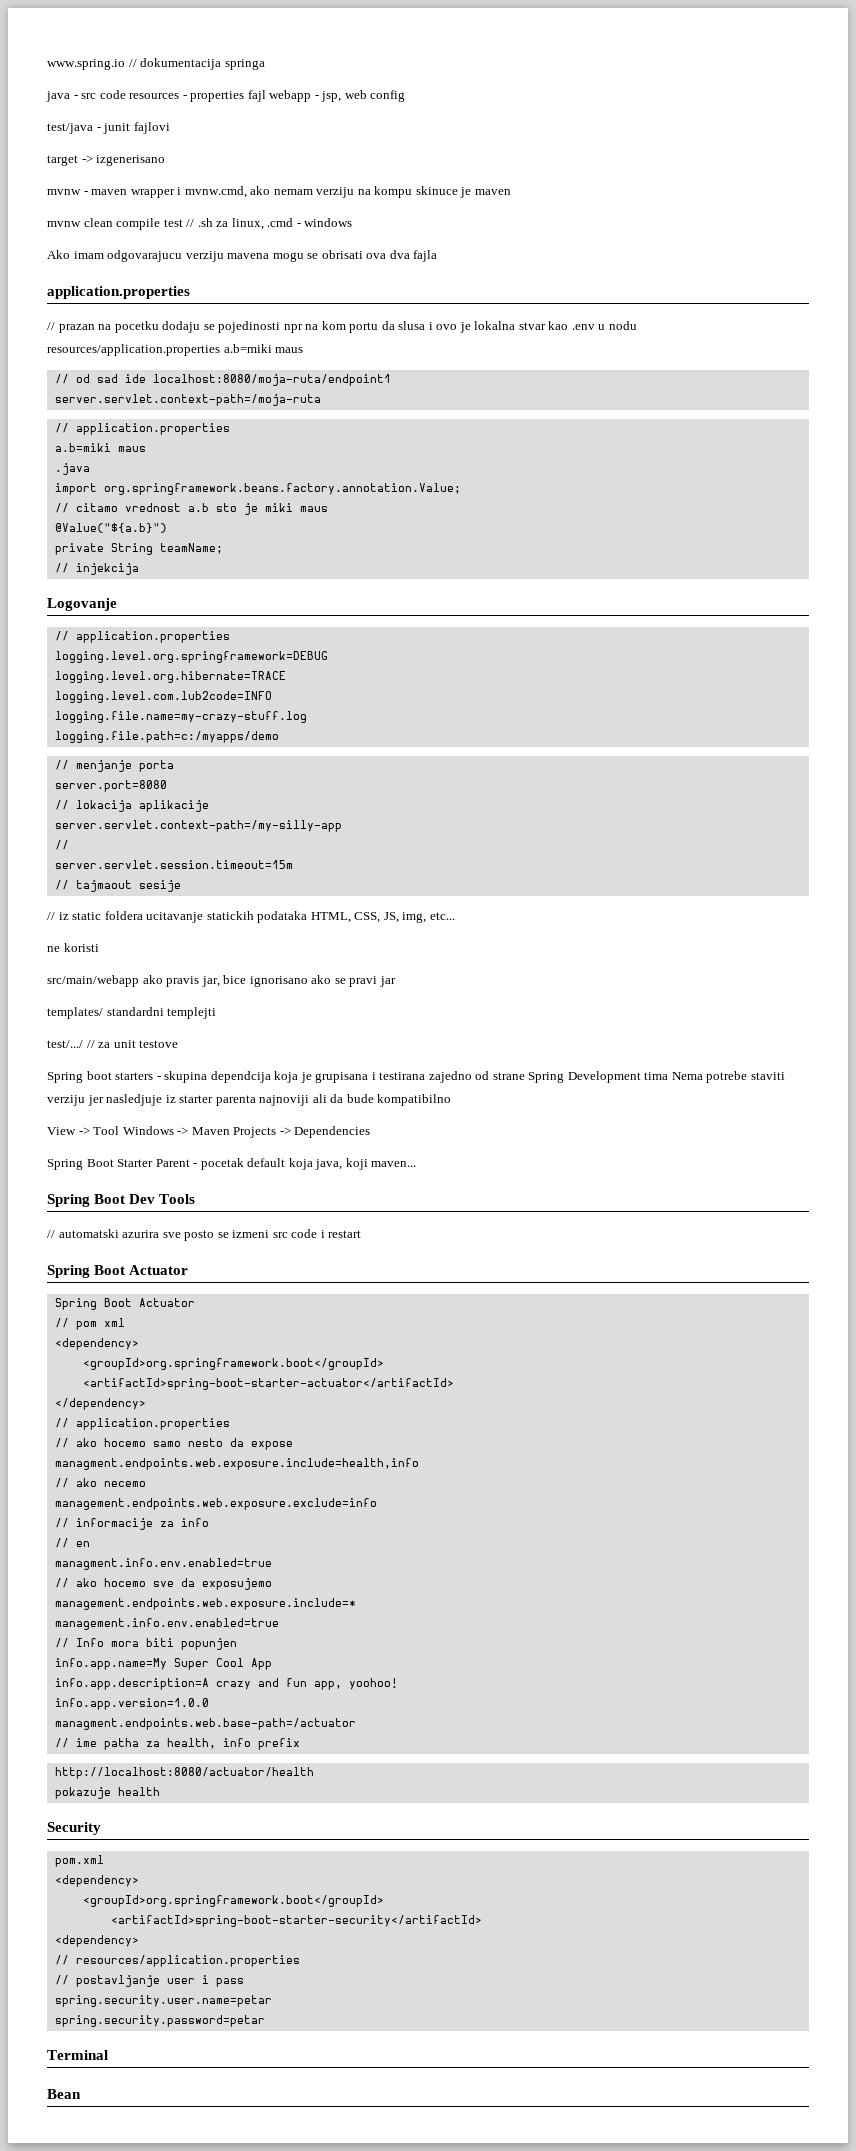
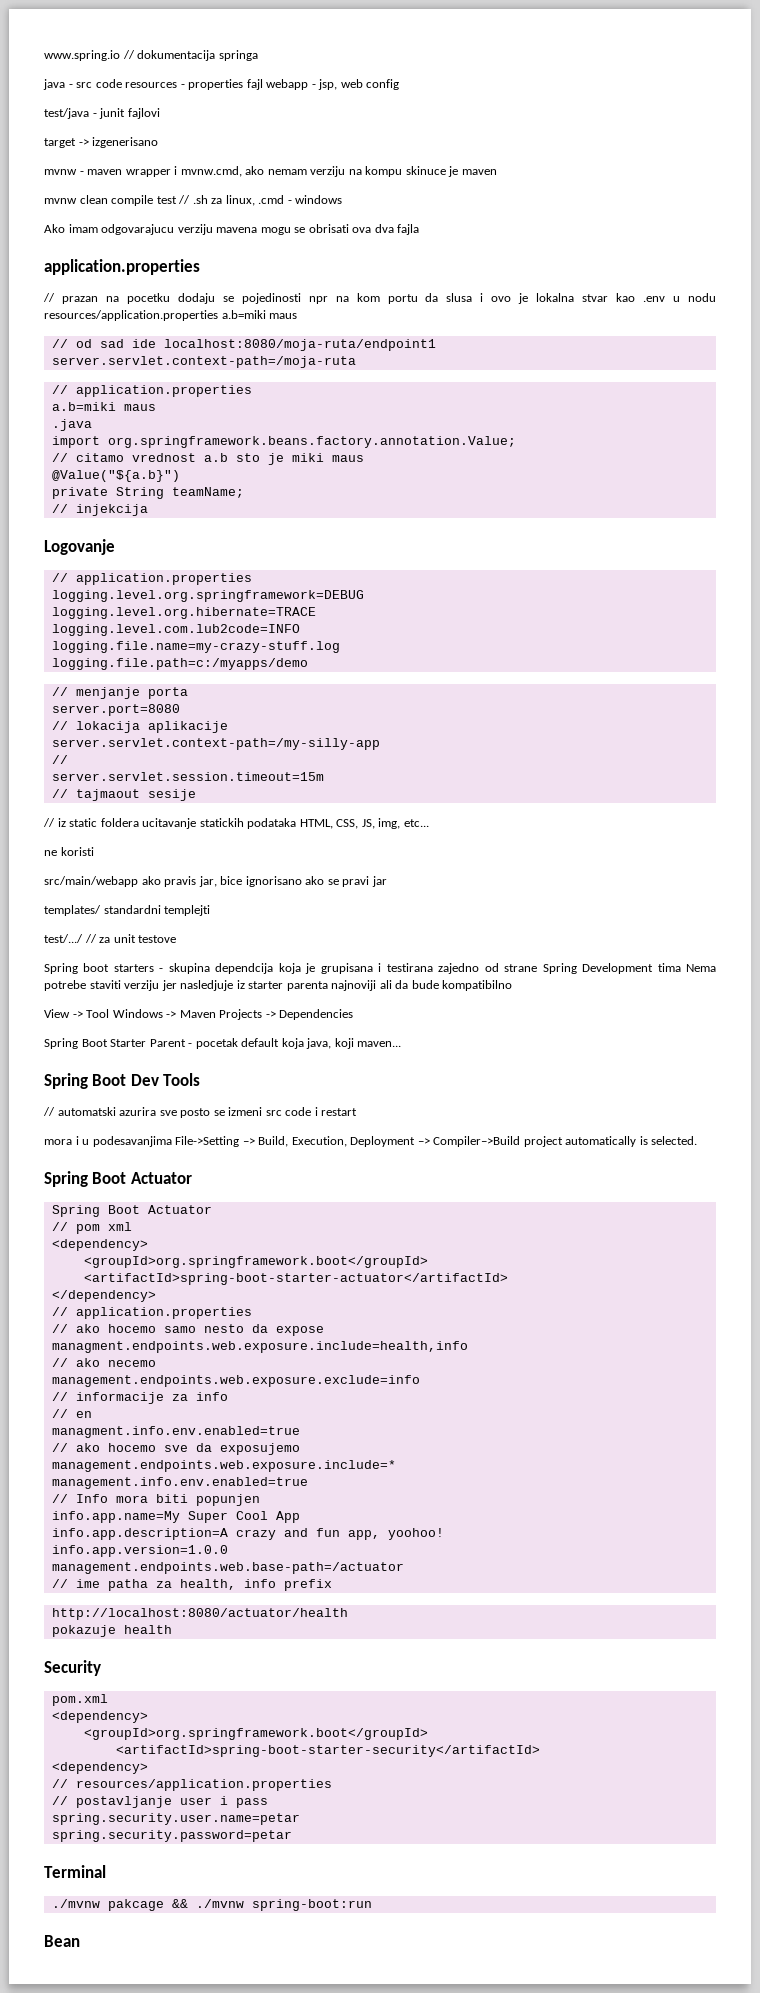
+ mora i u podesavanjima File->Setting –> Build, Execution, Deployment –> Compiler–>Build project automatically is selected.
- managment.endpoints.web.base-path=/actuator
+ management.endpoints.web.base-path=/actuator
+ ./mvnw pakcage && ./mvnw spring-boot:run

